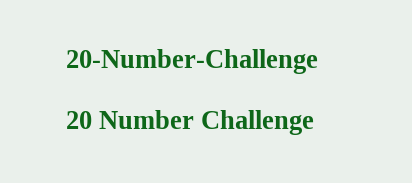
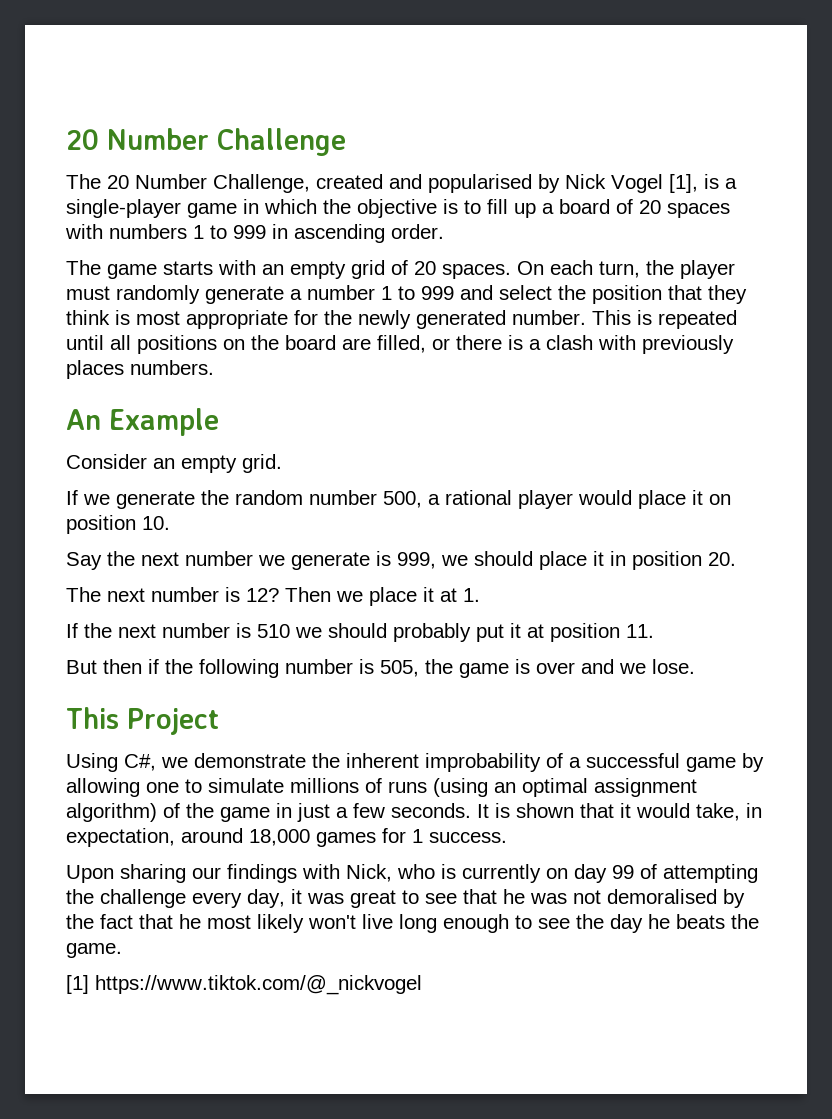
- 20-Number-Challenge
+ The 20 Number Challenge, created and popularised by Nick Vogel [1], is a single-player game in which the objective is to fill up a board of 20 spaces with numbers 1 to 999 in ascending order.
+ The game starts with an empty grid of 20 spaces. On each turn, the player must randomly generate a number 1 to 999 and select the position that they think is most appropriate for the newly generated number. This is repeated until all positions on the board are filled, or there is a clash with previously places numbers.
+ An Example
+ Consider an empty grid.
+ If we generate the random number 500, a rational player would place it on position 10.
+ Say the next number we generate is 999, we should place it in position 20.
+ The next number is 12? Then we place it at 1.
+ If the next number is 510 we should probably put it at position 11.
+ But then if the following number is 505, the game is over and we lose.
+ This Project
+ Using C#, we demonstrate the inherent improbability of a successful game by allowing one to simulate millions of runs (using an optimal assignment algorithm) of the game in just a few seconds. It is shown that it would take, in expectation, around 18,000 games for 1 success.
+ Upon sharing our findings with Nick, who is currently on day 99 of attempting the challenge every day, it was great to see that he was not demoralised by the fact that he most likely won't live long enough to see the day he beats the game.
+ [1] https://www.tiktok.com/@_nickvogel

